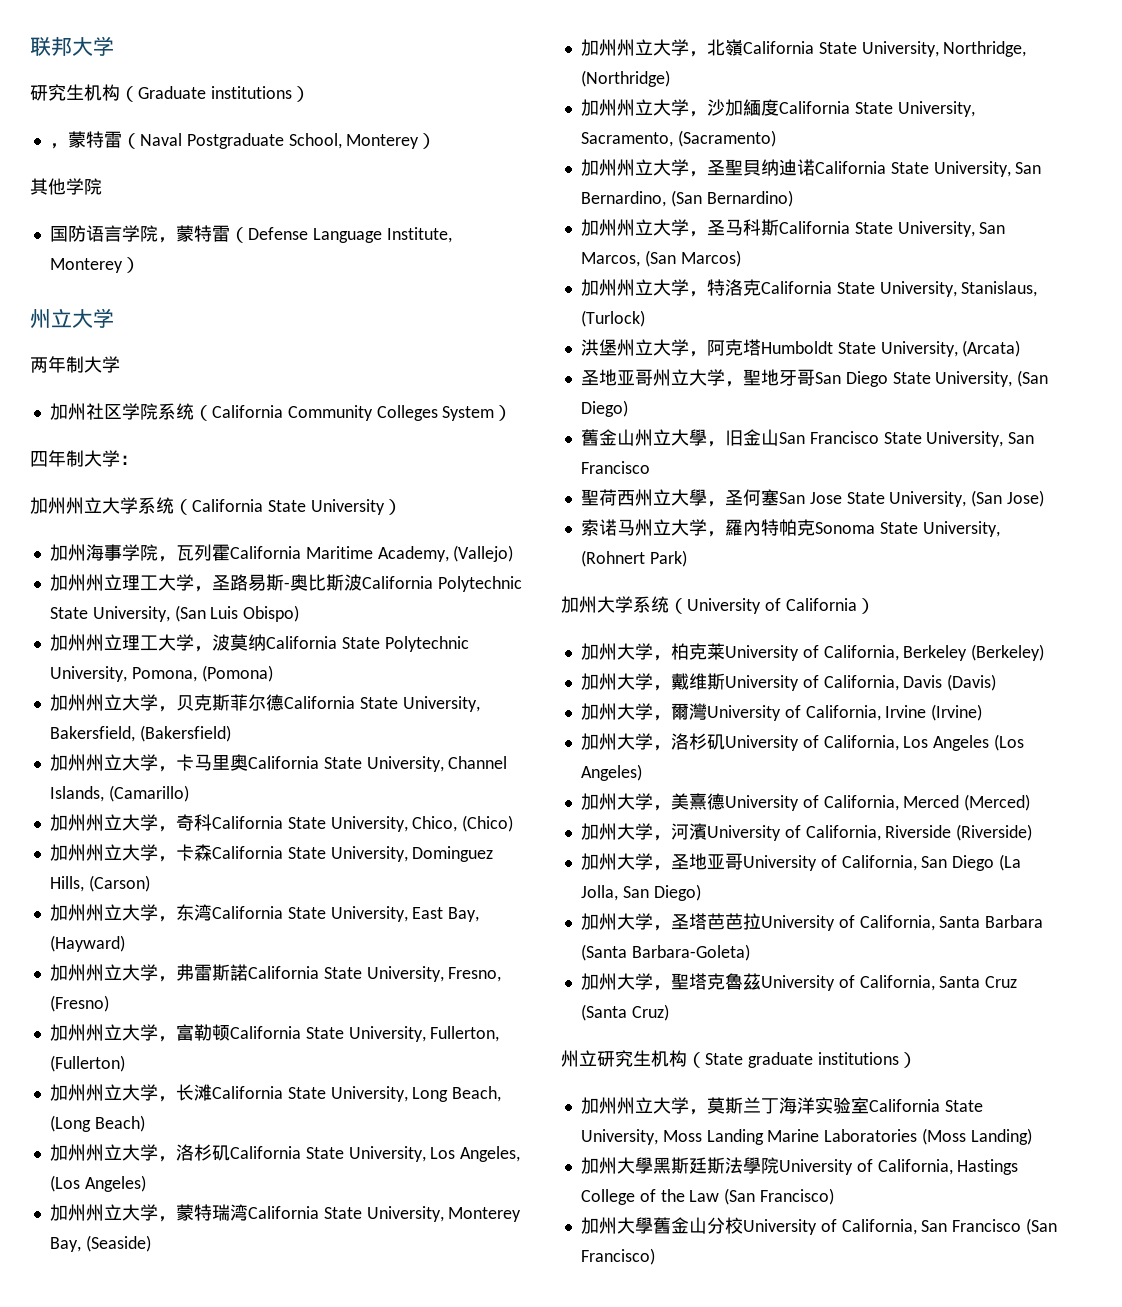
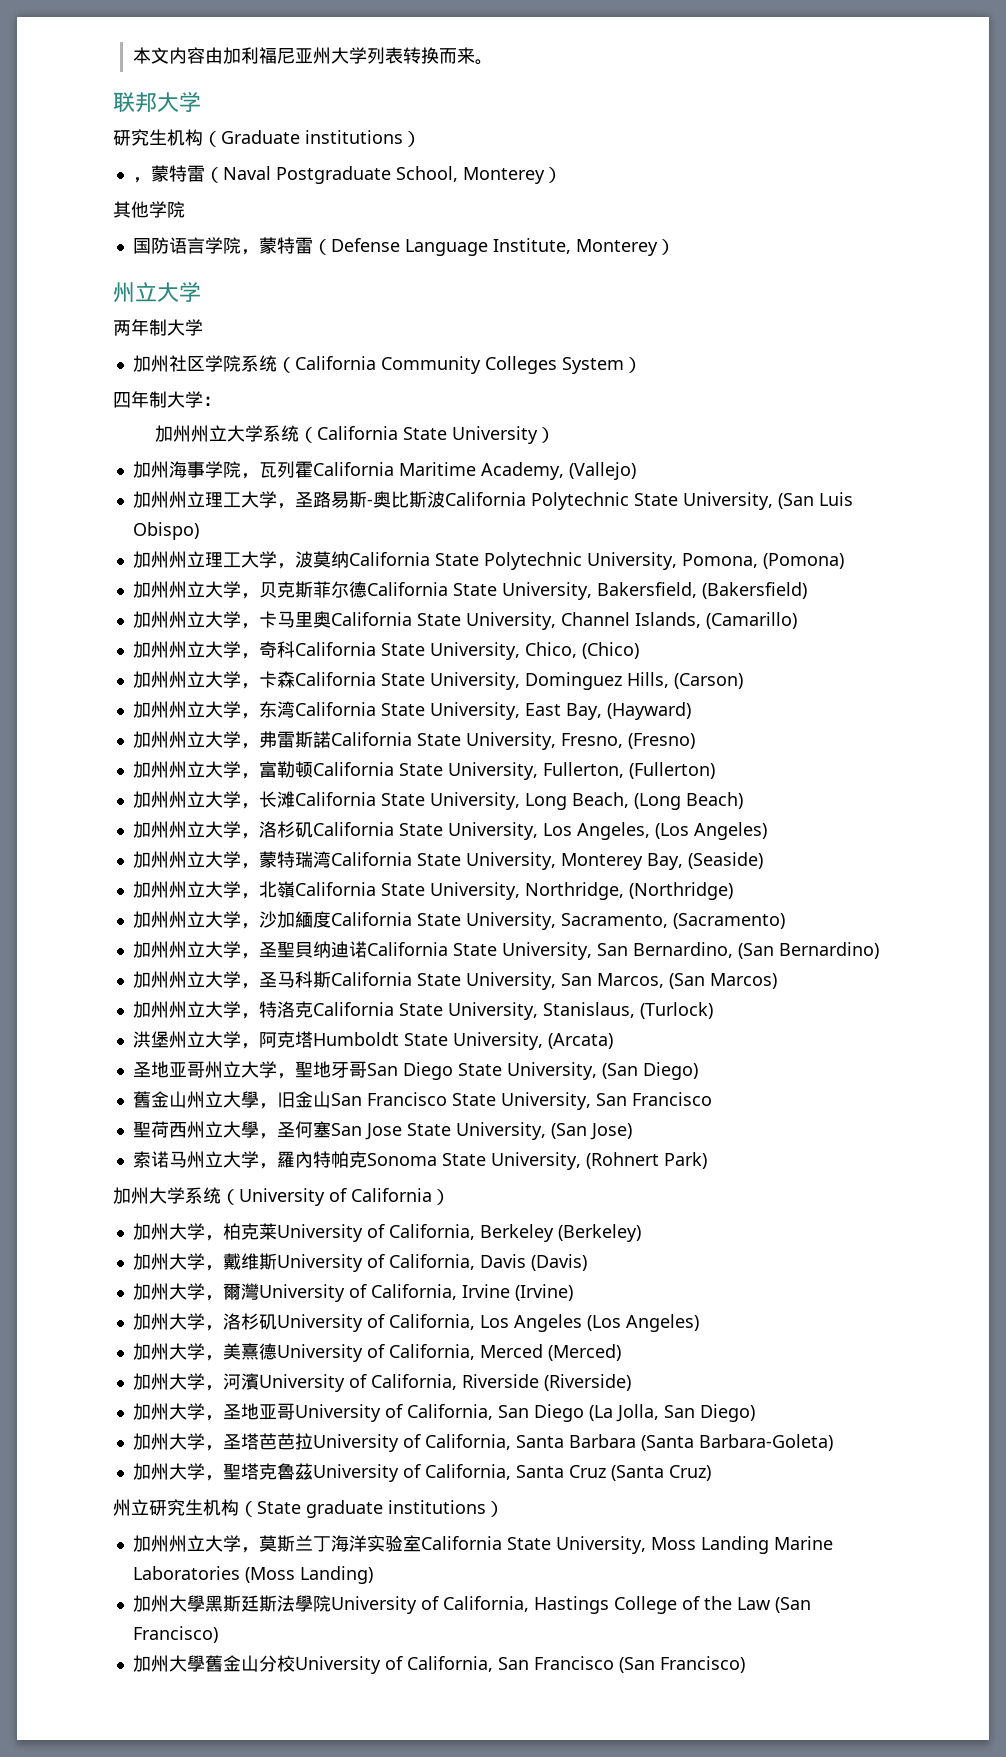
+ 本文内容由加利福尼亚州大学列表转换而来。

